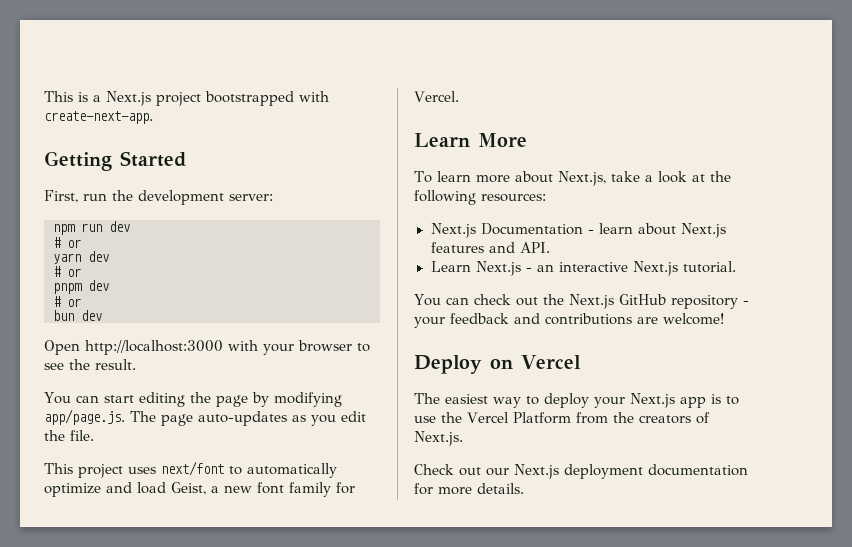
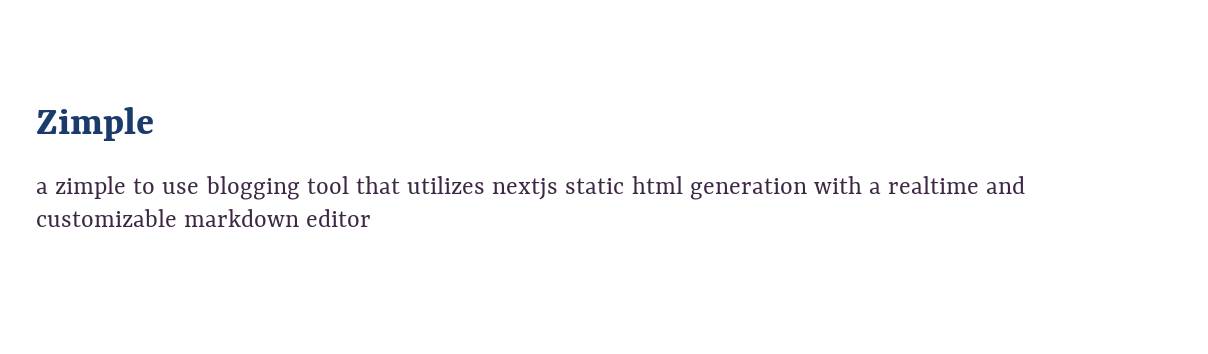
- This is a Next.js project bootstrapped with create-next-app.
- Getting Started
- First, run the development server:
- npm run dev
- # or
- yarn dev
- # or
- pnpm dev
- # or
- bun dev
- Open http://localhost:3000 with your browser to see the result.
- You can start editing the page by modifying app/page.js. The page auto-updates as you edit the file.
- This project uses next/font to automatically optimize and load Geist, a new font family for Vercel.
- Learn More
- To learn more about Next.js, take a look at the following resources:
- Next.js Documentation - learn about Next.js features and API.
- Learn Next.js - an interactive Next.js tutorial.
- You can check out the Next.js GitHub repository - your feedback and contributions are welcome!
- Deploy on Vercel
- The easiest way to deploy your Next.js app is to use the Vercel Platform from the creators of Next.js.
- Check out our Next.js deployment documentation for more details.
+ Zimple
+ a zimple to use blogging tool that utilizes nextjs static html generation with a realtime and customizable markdown editor

